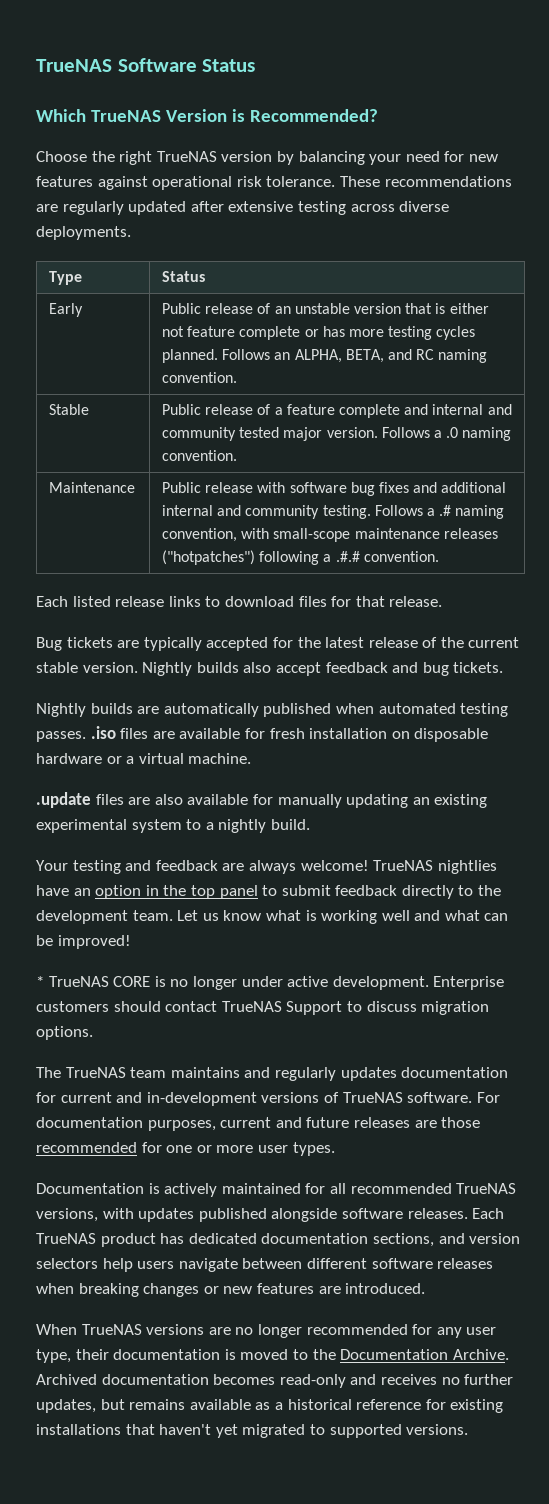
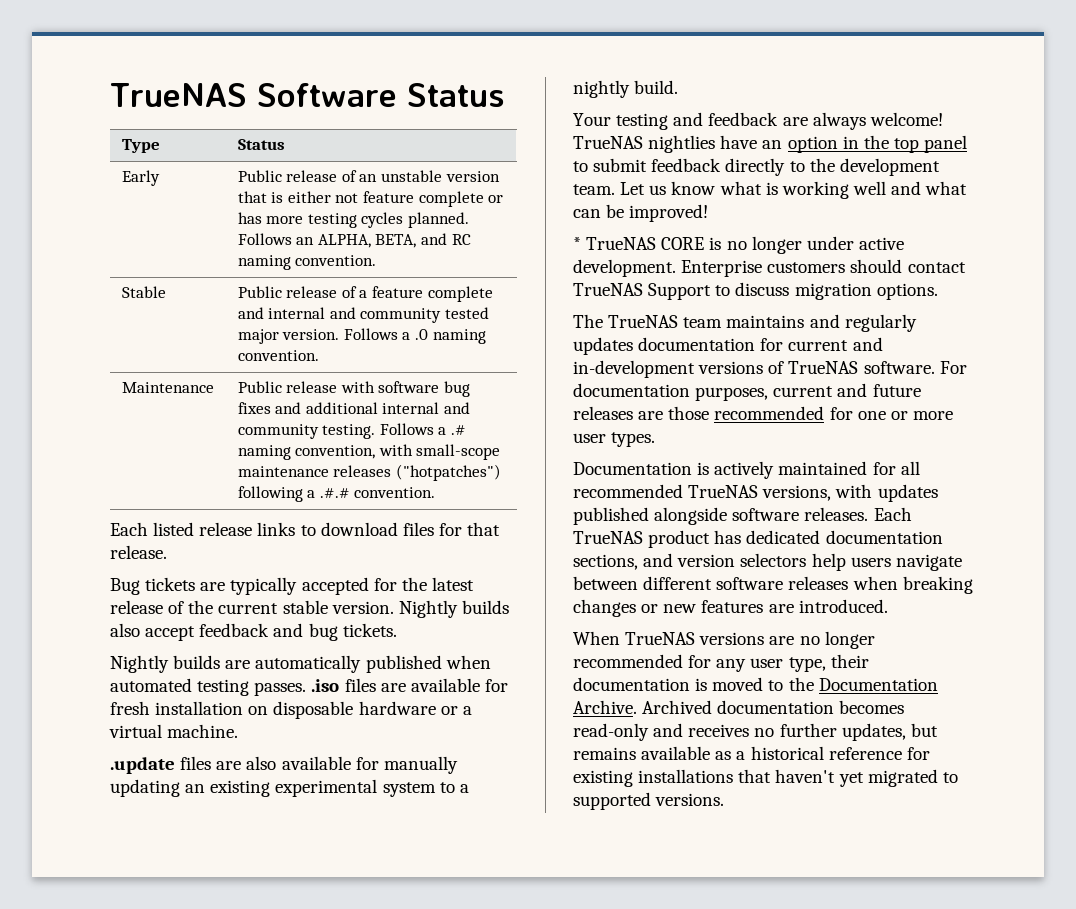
- Which TrueNAS Version is Recommended?
- Choose the right TrueNAS version by balancing your need for new features against operational risk tolerance. These recommendations are regularly updated after extensive testing across diverse deployments.

